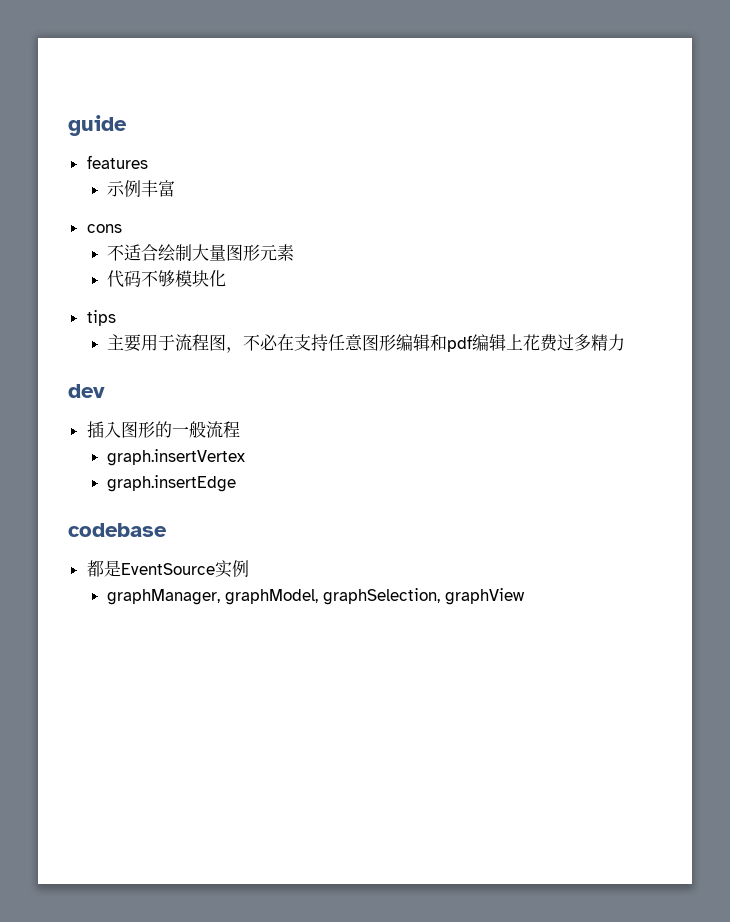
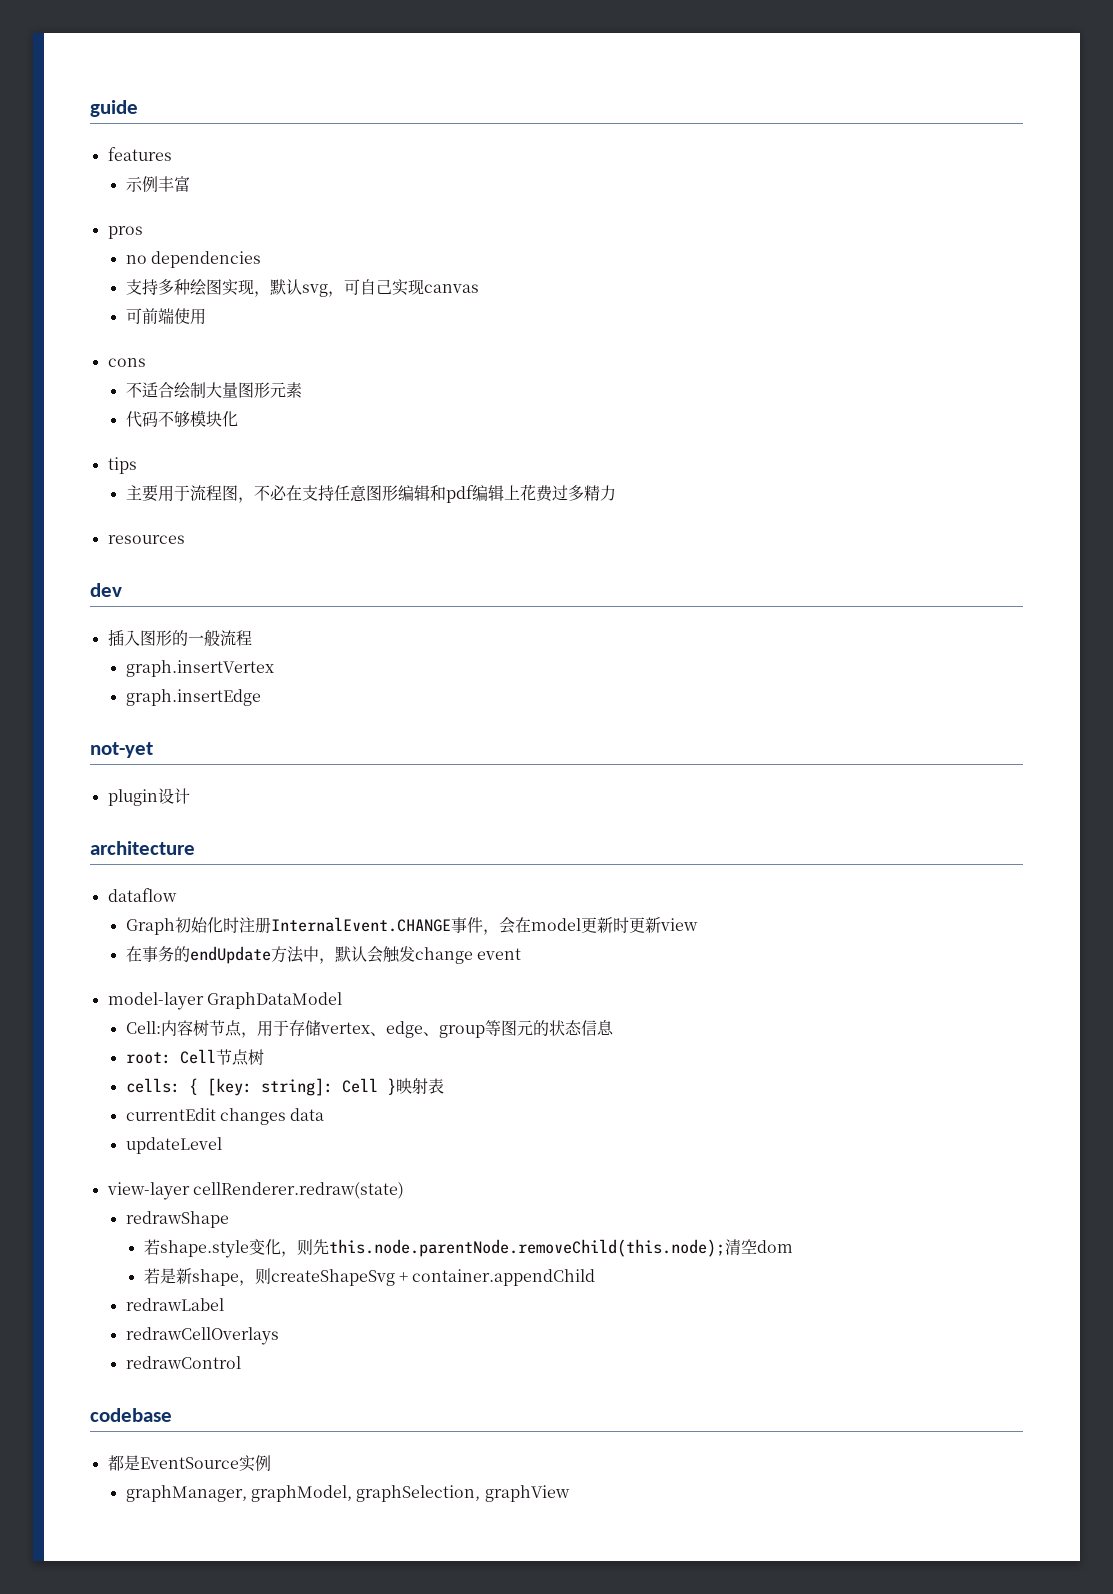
+ pros
+ no dependencies
+ 支持多种绘图实现，默认svg，可自己实现canvas
+ 可前端使用
+ resources
+ not-yet
+ plugin设计
+ architecture
+ dataflow
+ Graph初始化时注册InternalEvent.CHANGE事件，会在model更新时更新view
+ 在事务的endUpdate方法中，默认会触发change event
+ model-layer GraphDataModel
+ Cell:内容树节点，用于存储vertex、edge、group等图元的状态信息
+ root: Cell节点树
+ cells: { [key: string]: Cell }映射表
+ currentEdit changes data
+ updateLevel
+ view-layer cellRenderer.redraw(state)
+ redrawShape
+ 若shape.style变化，则先this.node.parentNode.removeChild(this.node);清空dom
+ 若是新shape，则createShapeSvg + container.appendChild
+ redrawLabel
+ redrawCellOverlays
+ redrawControl

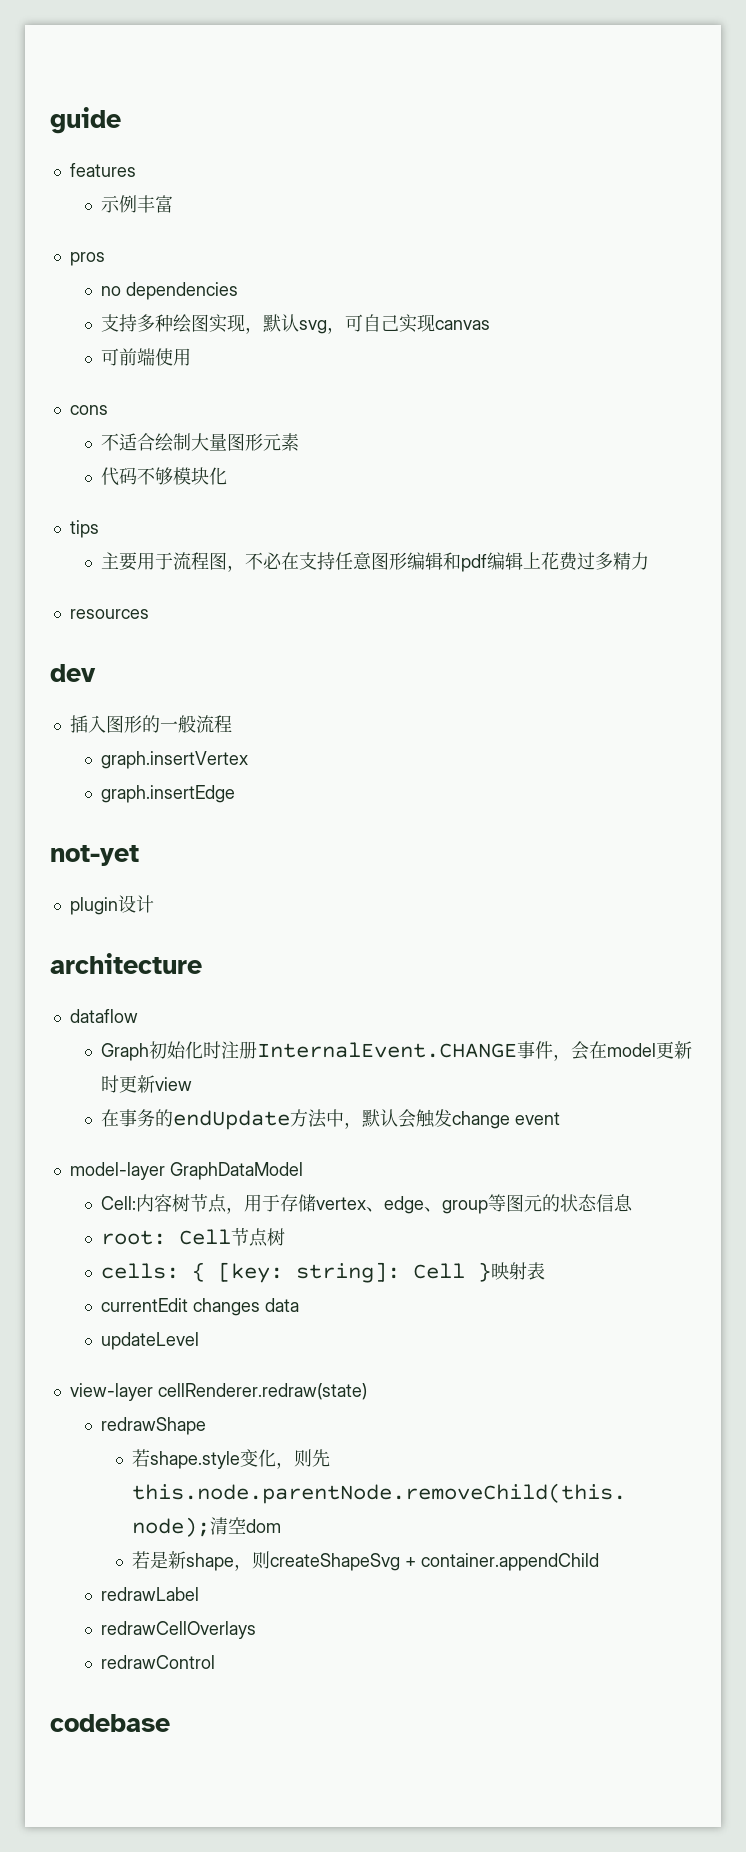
- 都是EventSource实例
- graphManager, graphModel, graphSelection, graphView

